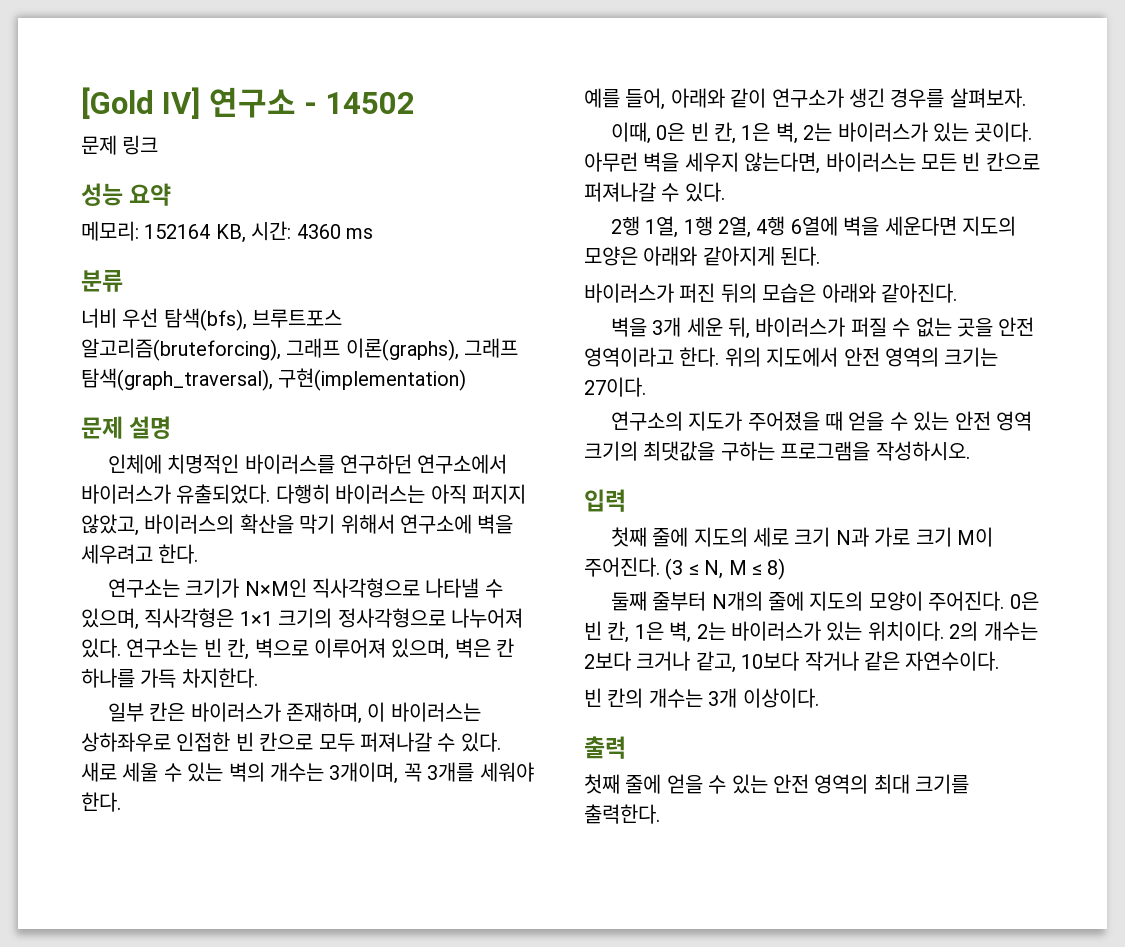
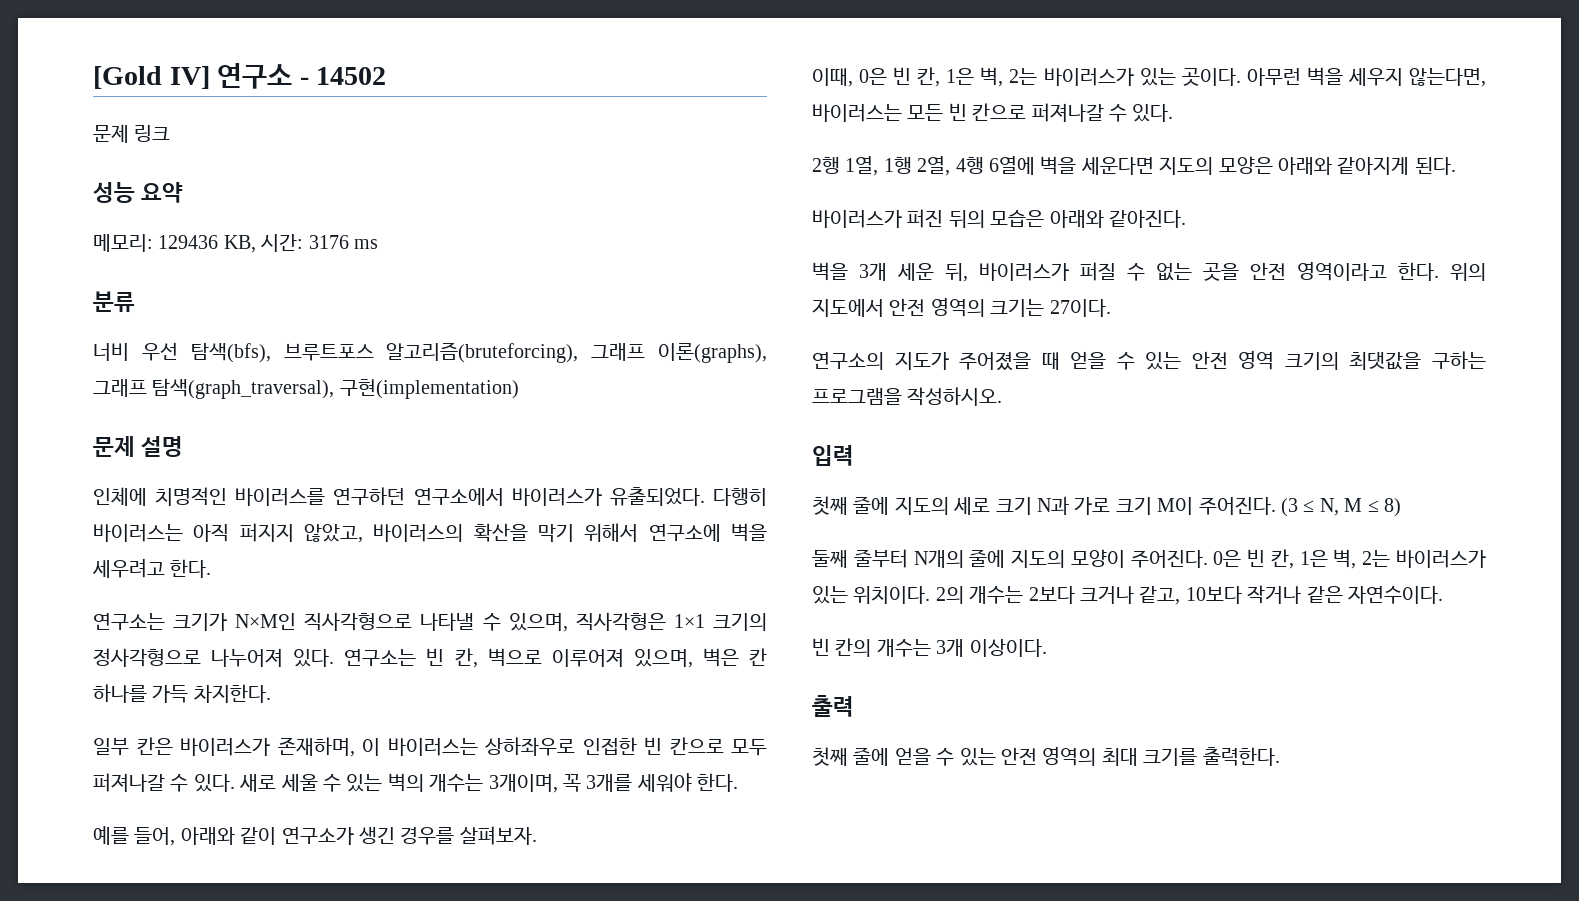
- 메모리: 152164 KB, 시간: 4360 ms
+ 메모리: 129436 KB, 시간: 3176 ms

